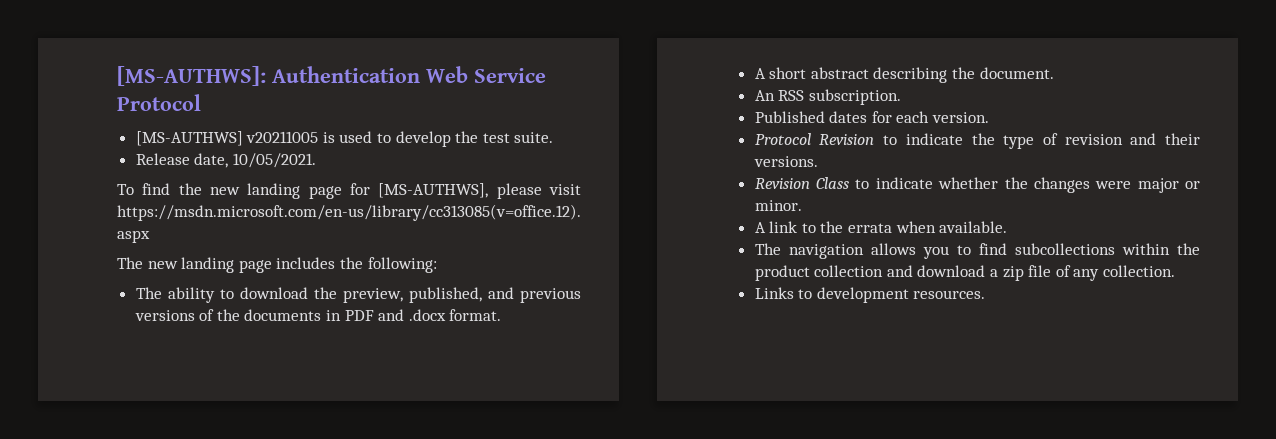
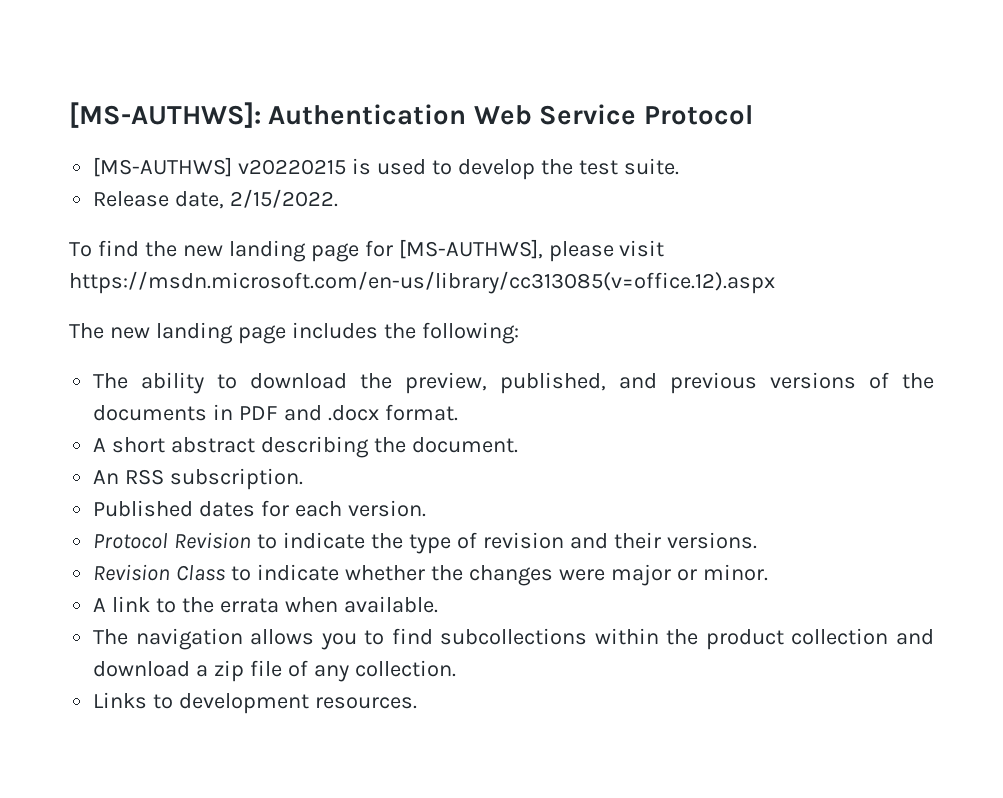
- [MS-AUTHWS] v20211005 is used to develop the test suite.
+ [MS-AUTHWS] v20220215 is used to develop the test suite.
- Release date, 10/05/2021.
+ Release date, 2/15/2022.

